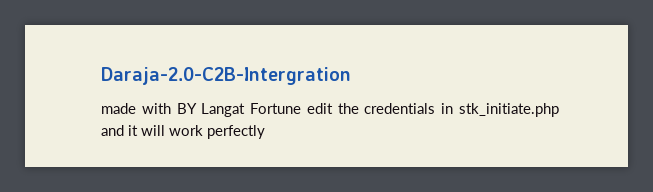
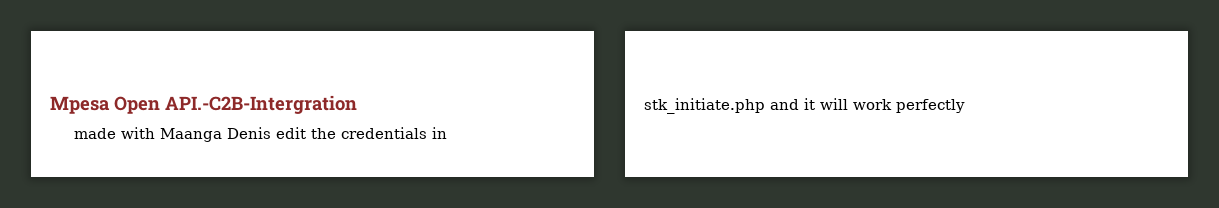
- Daraja-2.0-C2B-Intergration
+ Mpesa Open API.-C2B-Intergration
- made with BY Langat Fortune edit the credentials in stk_initiate.php and it will work perfectly
+ made with Maanga Denis edit the credentials in stk_initiate.php and it will work perfectly

